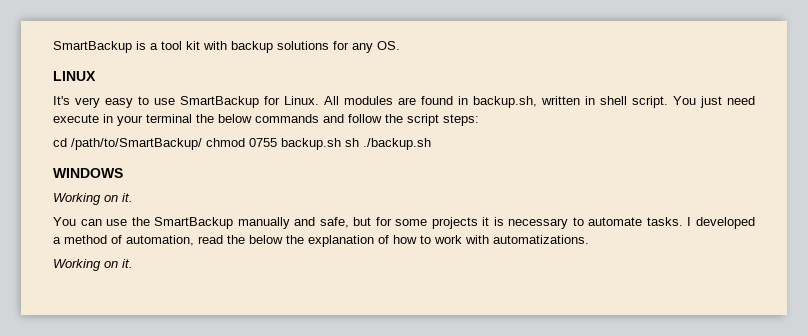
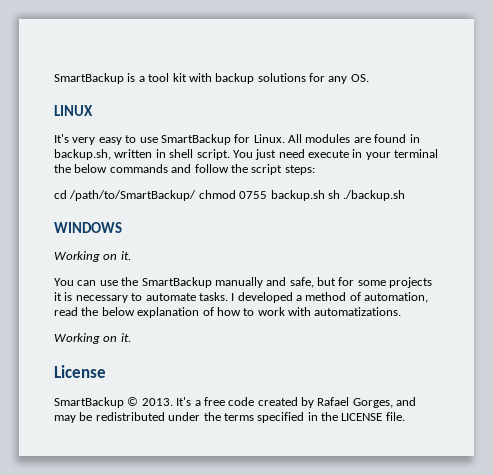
- I developed a method of automation, read the below the explanation of how to work with automatizations.
+ I developed a method of automation, read the below explanation of how to work with automatizations.
+ License
+ SmartBackup © 2013. It's a free code created by Rafael Gorges, and may be redistributed under the terms specified in the LICENSE file.

